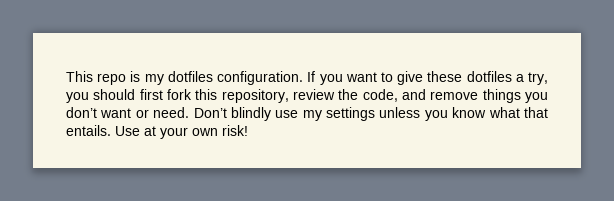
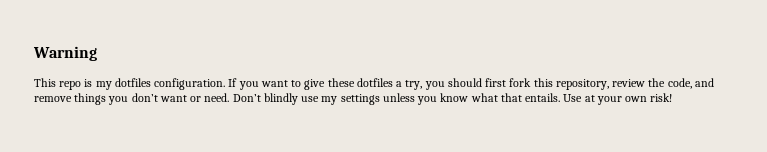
+ Warning

